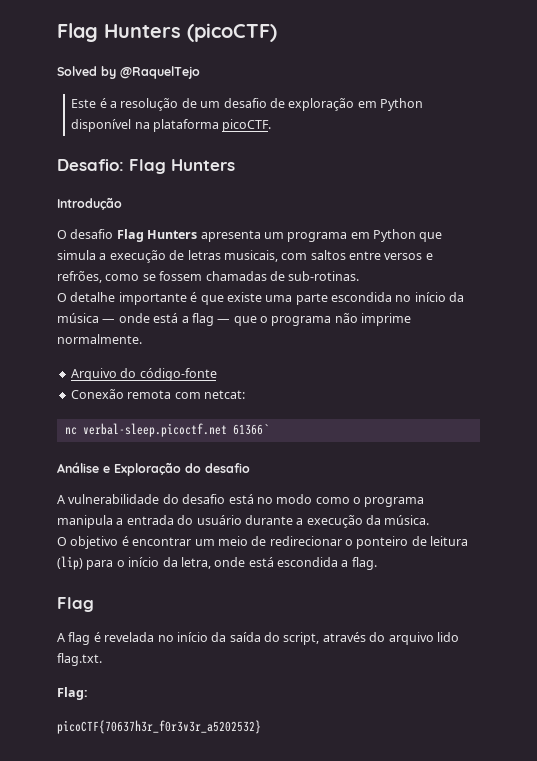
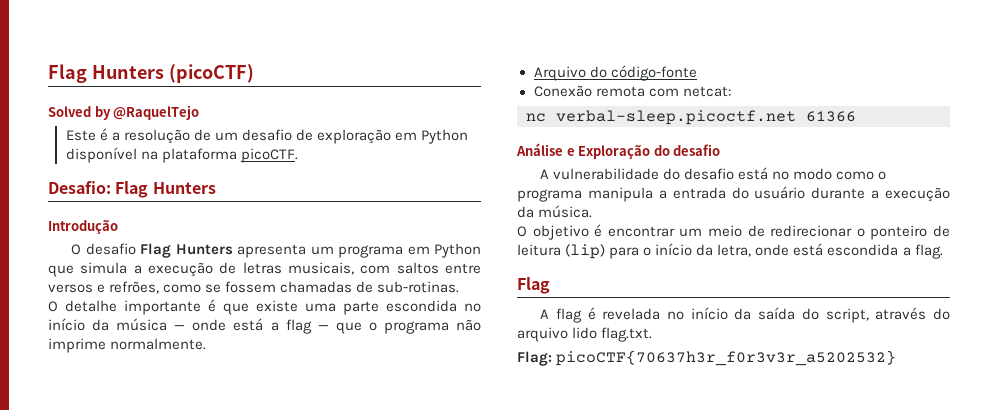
- nc verbal-sleep.picoctf.net 61366`
+ nc verbal-sleep.picoctf.net 61366
- Flag:
- picoCTF{70637h3r_f0r3v3r_a5202532}
+ Flag: picoCTF{70637h3r_f0r3v3r_a5202532}

